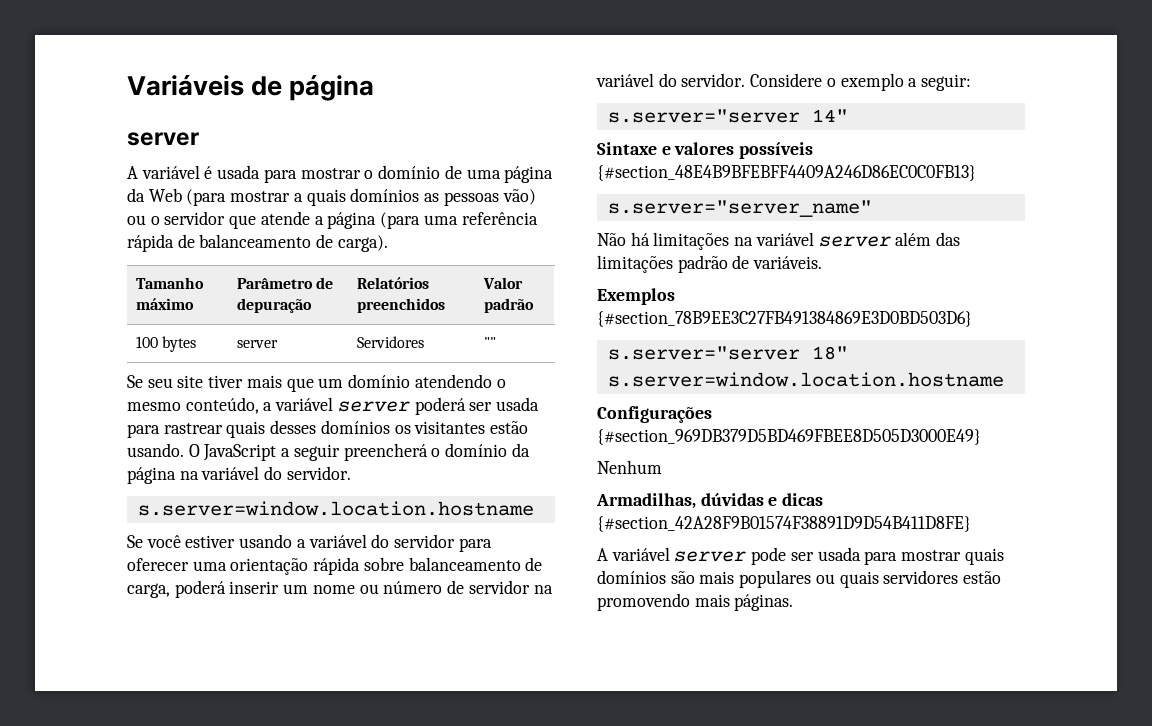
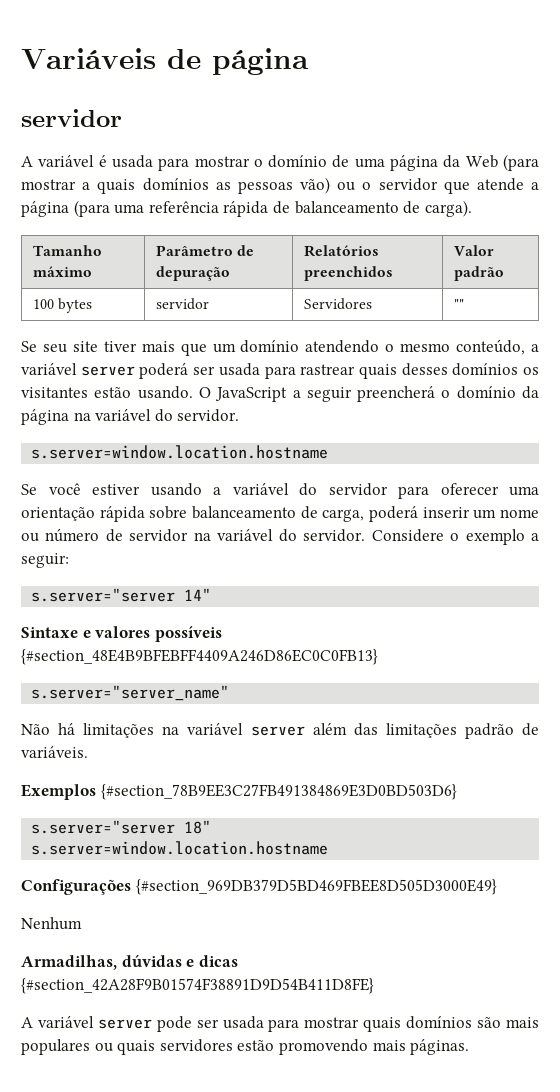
  Variáveis de página
- server
+ servidor
- 100 bytes | server | Servidores | ""
+ 100 bytes | servidor | Servidores | ""

